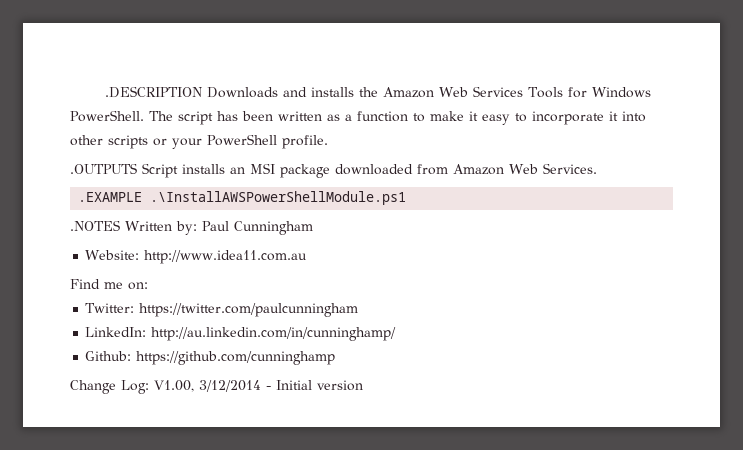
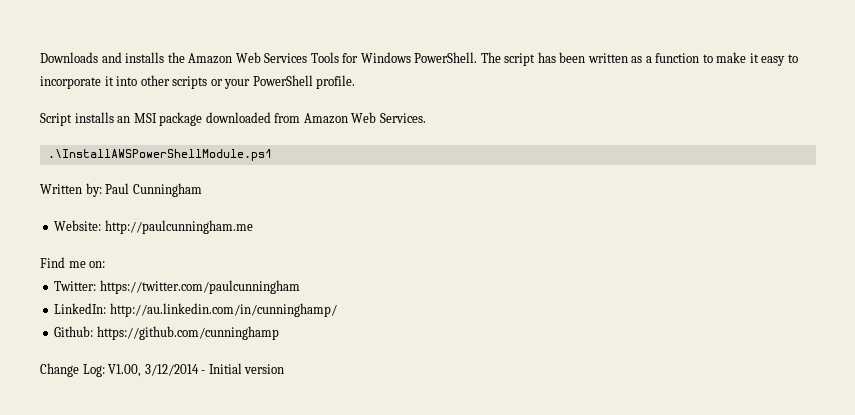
- .DESCRIPTION Downloads and installs the Amazon Web Services Tools for Windows PowerShell.
+ Downloads and installs the Amazon Web Services Tools for Windows PowerShell.
- .OUTPUTS Script installs an MSI package downloaded from Amazon Web Services.
+ Script installs an MSI package downloaded from Amazon Web Services.
- .EXAMPLE .\InstallAWSPowerShellModule.ps1
+ .\InstallAWSPowerShellModule.ps1
- .NOTES Written by: Paul Cunningham
+ Written by: Paul Cunningham
- Website: http://www.idea11.com.au
+ Website: http://paulcunningham.me

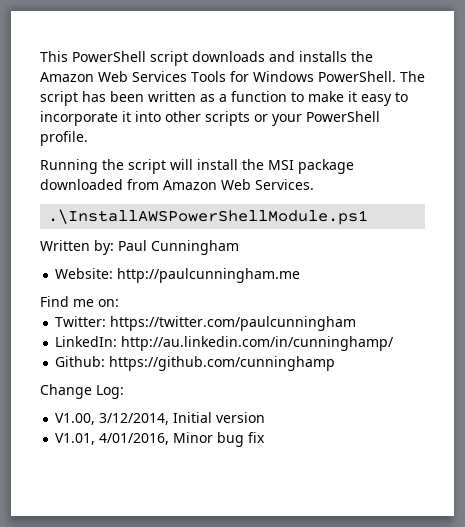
- Downloads and installs the Amazon Web Services Tools for Windows PowerShell.
+ This PowerShell script downloads and installs the Amazon Web Services Tools for Windows PowerShell.
- Script installs an MSI package downloaded from Amazon Web Services.
+ Running the script will install the MSI package downloaded from Amazon Web Services.
- Change Log: V1.00, 3/12/2014 - Initial version
+ Change Log:
+ V1.00, 3/12/2014, Initial version
+ V1.01, 4/01/2016, Minor bug fix

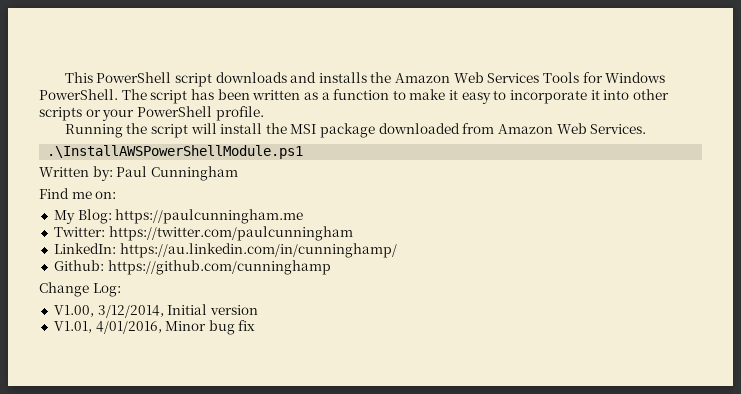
- Website: http://paulcunningham.me
+ My Blog: https://paulcunningham.me
- LinkedIn: http://au.linkedin.com/in/cunninghamp/
+ LinkedIn: https://au.linkedin.com/in/cunninghamp/

